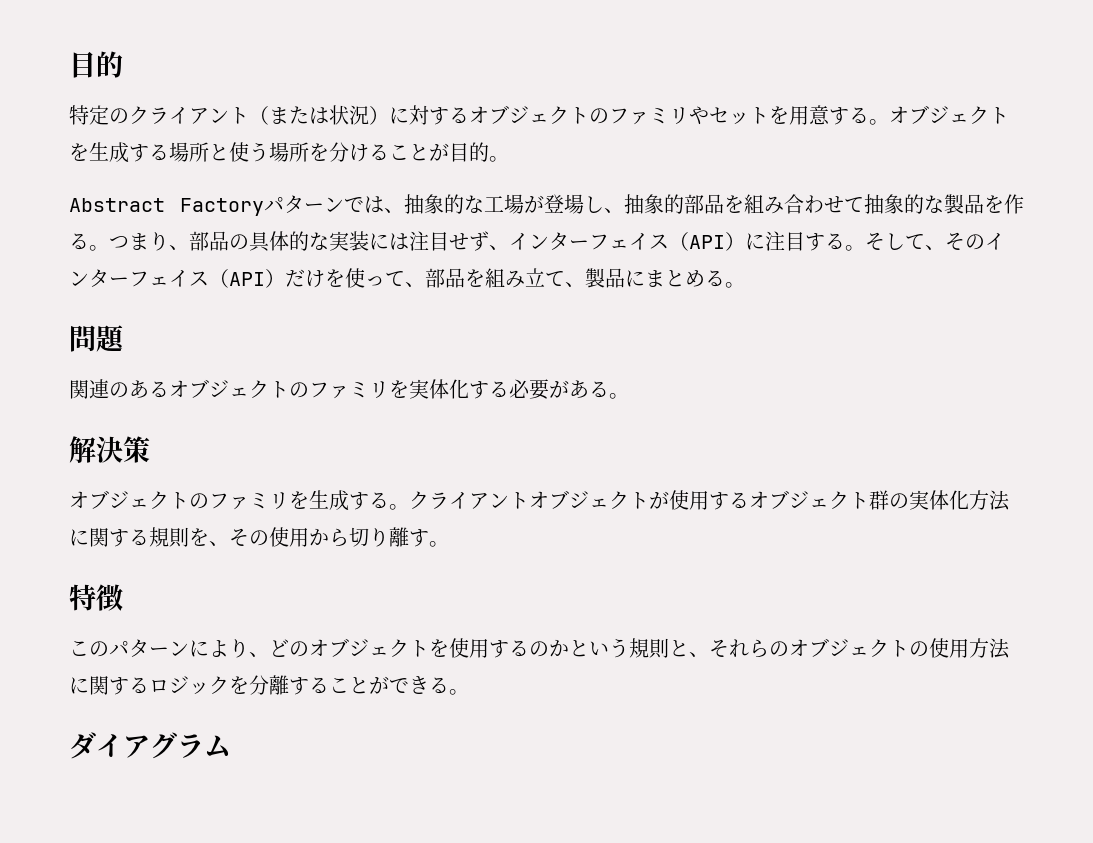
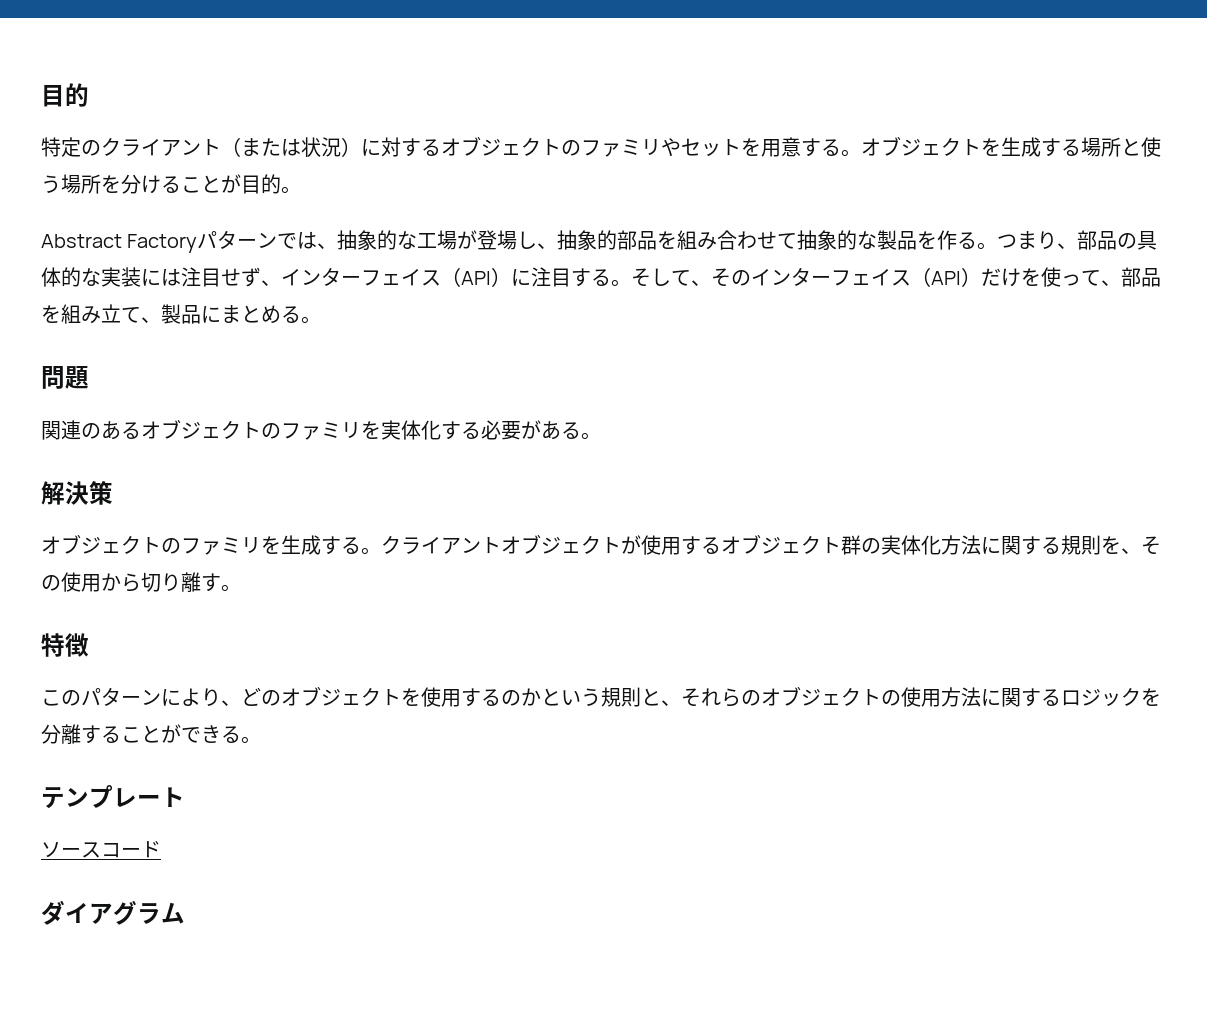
+ テンプレート
+ ソースコード

